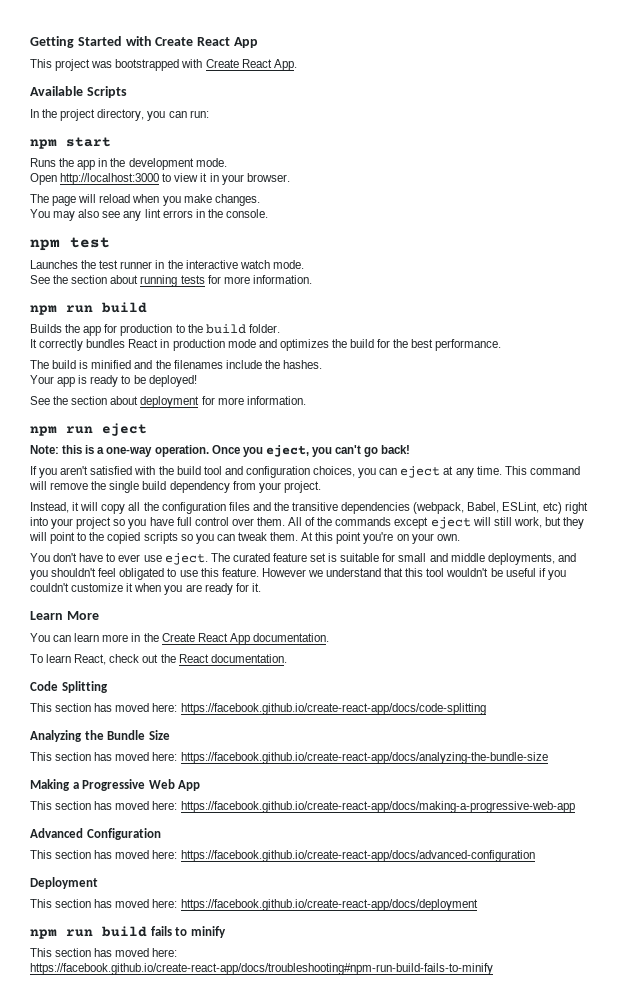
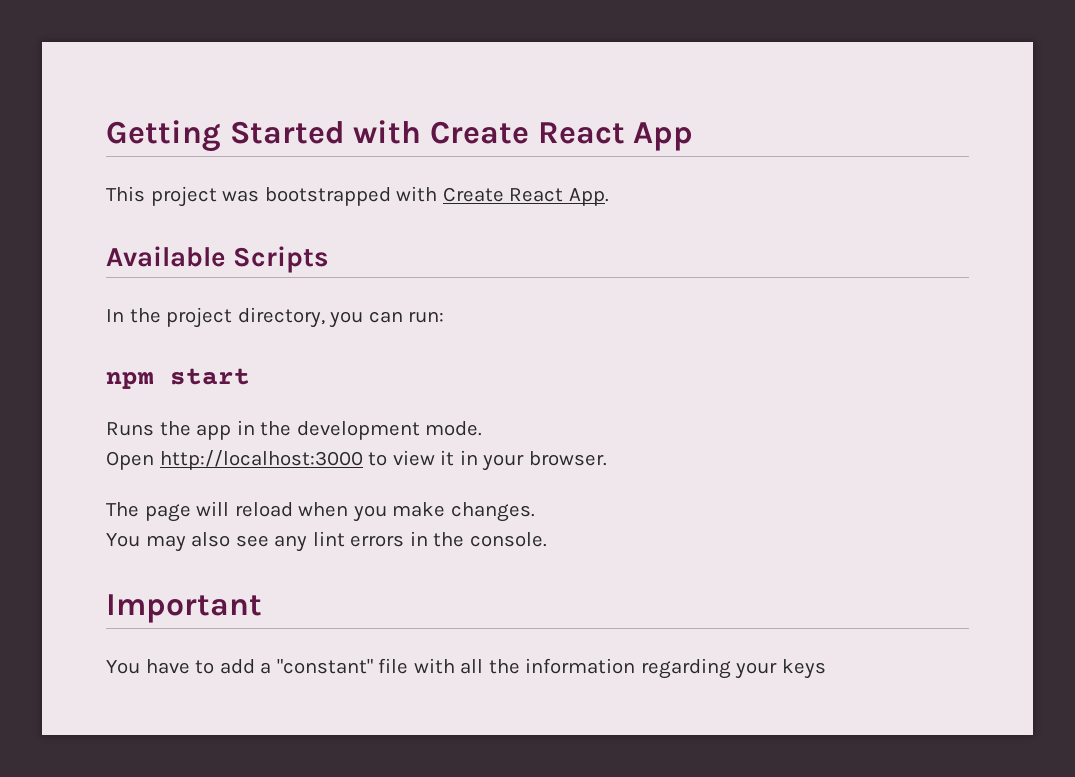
- npm test
- Launches the test runner in the interactive watch mode.
- See the section about running tests for more information.
- npm run build
- Builds the app for production to the build folder.
- It correctly bundles React in production mode and optimizes the build for the best performance.
- The build is minified and the filenames include the hashes.
- Your app is ready to be deployed!
- See the section about deployment for more information.
- npm run eject
- Note: this is a one-way operation. Once you eject, you can't go back!
- If you aren't satisfied with the build tool and configuration choices, you can eject at any time. This command will remove the single build dependency from your project.
- Instead, it will copy all the configuration files and the transitive dependencies (webpack, Babel, ESLint, etc) right into your project so you have full control over them. All of the commands except eject will still work, but they will point to the copied scripts so you can tweak them. At this point you're on your own.
- You don't have to ever use eject. The curated feature set is suitable for small and middle deployments, and you shouldn't feel obligated to use this feature. However we understand that this tool wouldn't be useful if you couldn't customize it when you are ready for it.
- Learn More
- You can learn more in the Create React App documentation.
- To learn React, check out the React documentation.
- Code Splitting
- This section has moved here: https://facebook.github.io/create-react-app/docs/code-splitting
- Analyzing the Bundle Size
- This section has moved here: https://facebook.github.io/create-react-app/docs/analyzing-the-bundle-size
- Making a Progressive Web App
- This section has moved here: https://facebook.github.io/create-react-app/docs/making-a-progressive-web-app
- Advanced Configuration
- This section has moved here: https://facebook.github.io/create-react-app/docs/advanced-configuration
- Deployment
- This section has moved here: https://facebook.github.io/create-react-app/docs/deployment
- npm run build fails to minify
- This section has moved here: https://facebook.github.io/create-react-app/docs/troubleshooting#npm-run-build-fails-to-minify
+ Important
+ You have to add a "constant" file with all the information regarding your keys

